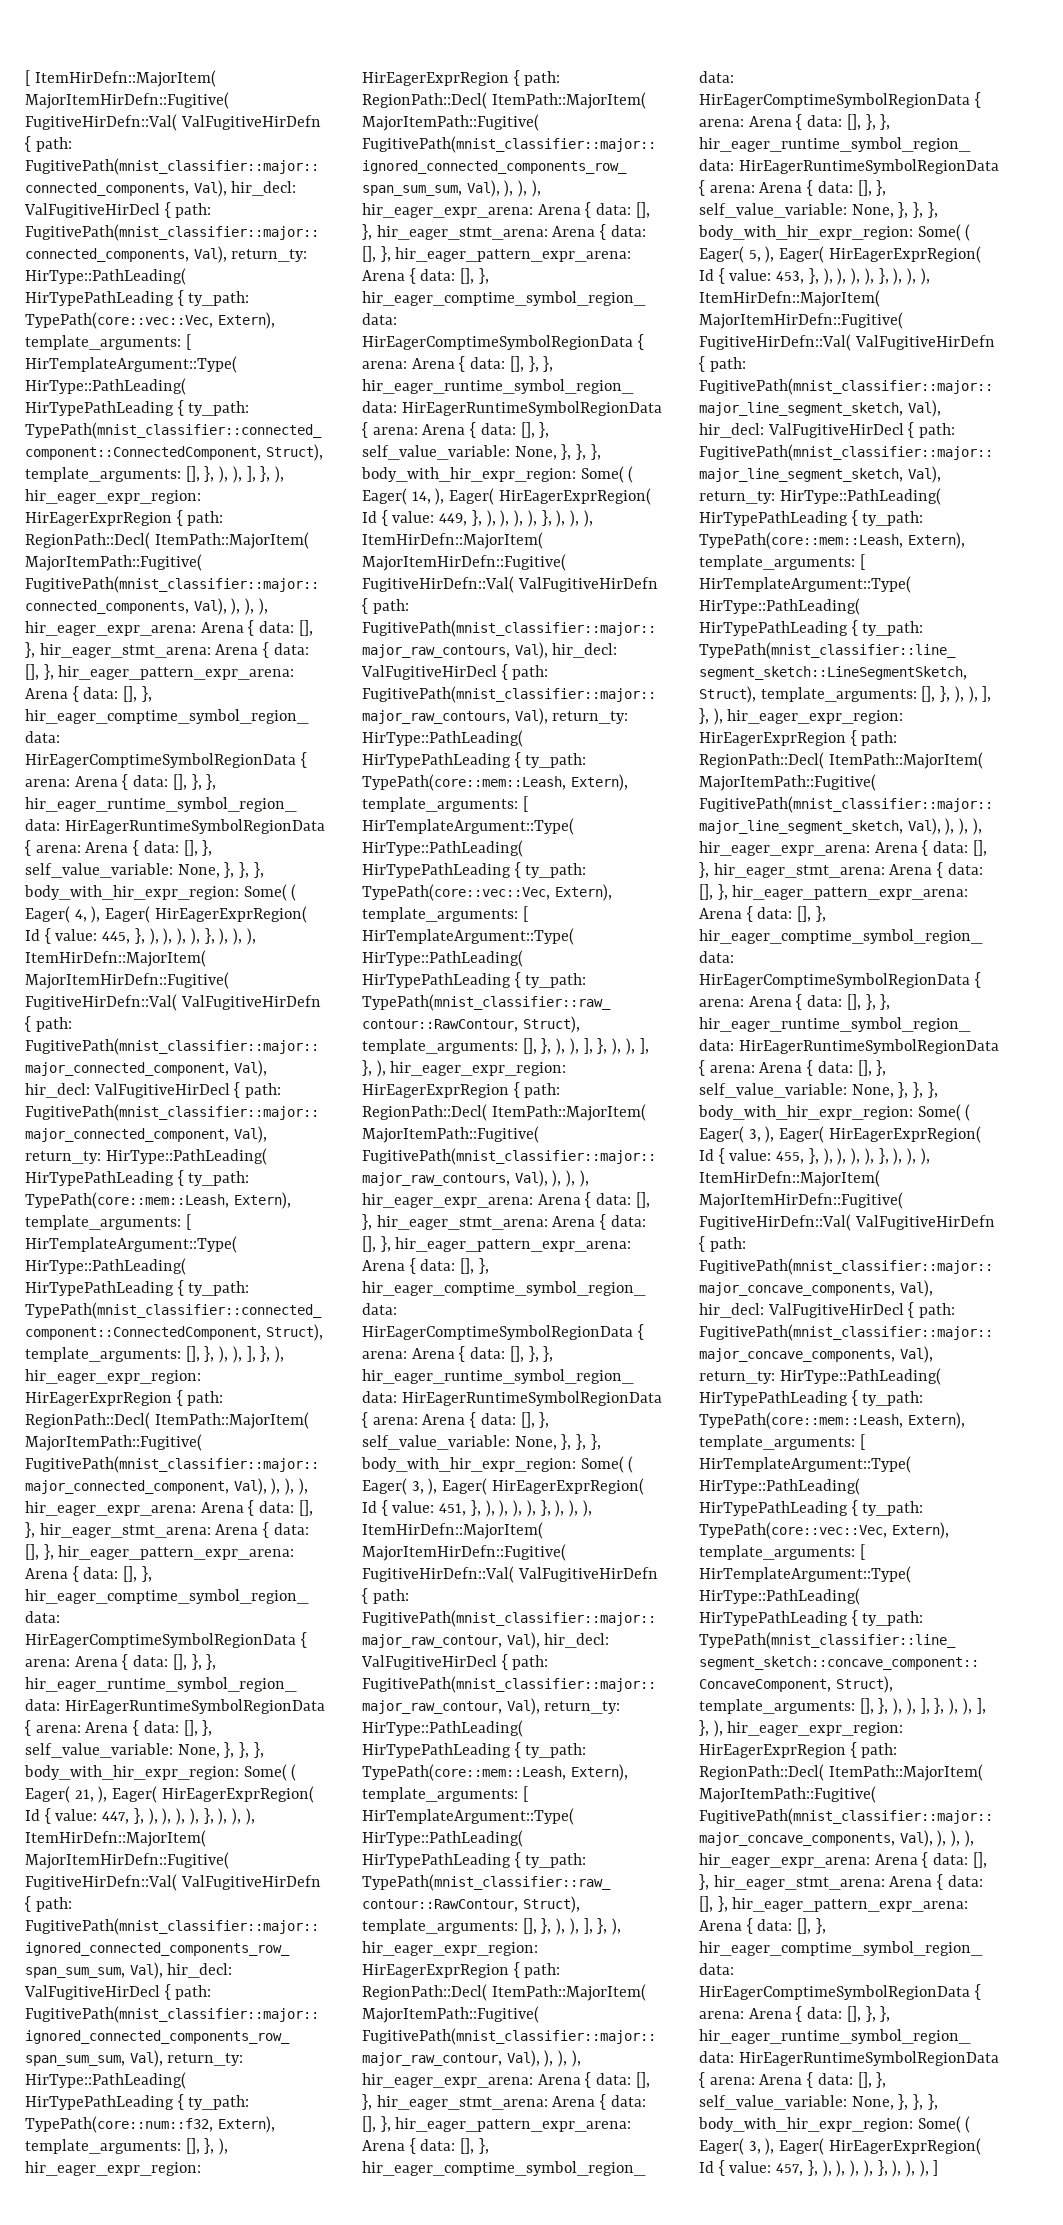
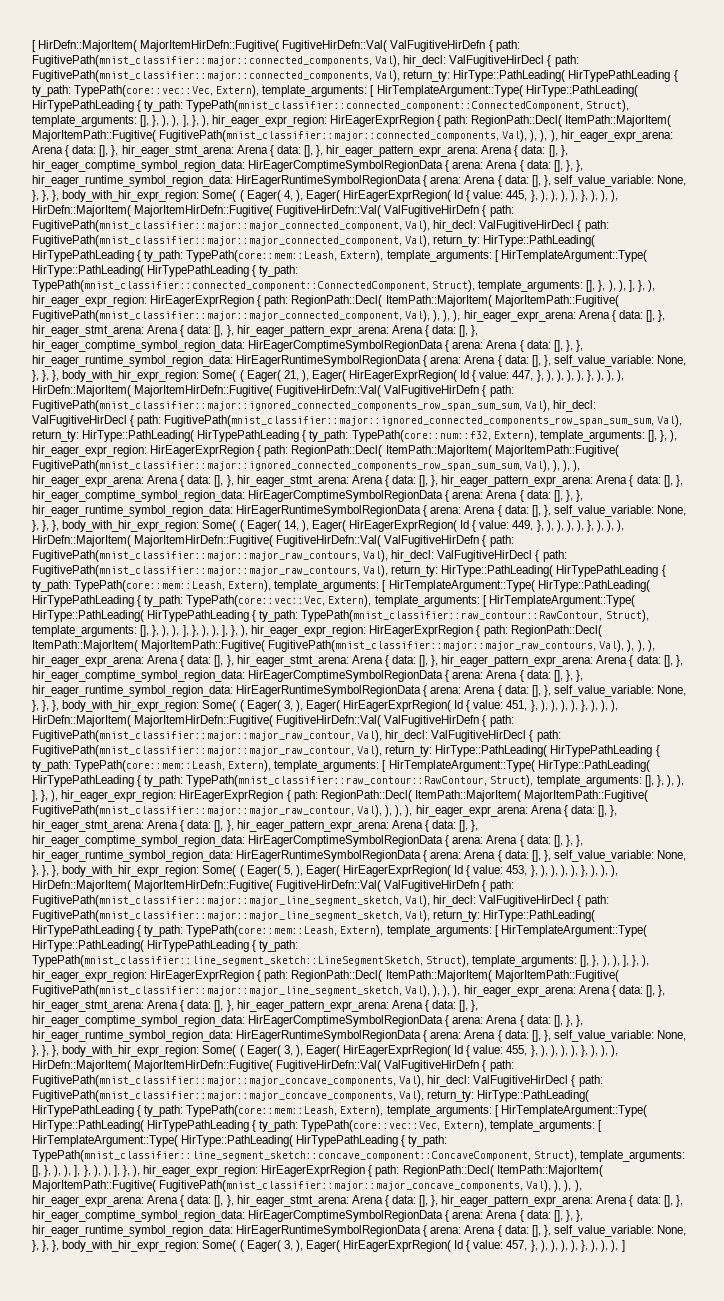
- [ ItemHirDefn::MajorItem( MajorItemHirDefn::Fugitive( FugitiveHirDefn::Val( ValFugitiveHirDefn { path:
+ [ HirDefn::MajorItem( MajorItemHirDefn::Fugitive( FugitiveHirDefn::Val( ValFugitiveHirDefn { path:
- 445, }, ), ), ), ), }, ), ), ), ItemHirDefn::MajorItem( MajorItemHirDefn::Fugitive( FugitiveHirDefn::Val( ValFugitiveHirDefn { path:
+ 445, }, ), ), ), ), }, ), ), ), HirDefn::MajorItem( MajorItemHirDefn::Fugitive( FugitiveHirDefn::Val( ValFugitiveHirDefn { path:
- 447, }, ), ), ), ), }, ), ), ), ItemHirDefn::MajorItem( MajorItemHirDefn::Fugitive( FugitiveHirDefn::Val( ValFugitiveHirDefn { path:
+ 447, }, ), ), ), ), }, ), ), ), HirDefn::MajorItem( MajorItemHirDefn::Fugitive( FugitiveHirDefn::Val( ValFugitiveHirDefn { path:
- 449, }, ), ), ), ), }, ), ), ), ItemHirDefn::MajorItem( MajorItemHirDefn::Fugitive( FugitiveHirDefn::Val( ValFugitiveHirDefn { path:
+ 449, }, ), ), ), ), }, ), ), ), HirDefn::MajorItem( MajorItemHirDefn::Fugitive( FugitiveHirDefn::Val( ValFugitiveHirDefn { path:
- 451, }, ), ), ), ), }, ), ), ), ItemHirDefn::MajorItem( MajorItemHirDefn::Fugitive( FugitiveHirDefn::Val( ValFugitiveHirDefn { path:
+ 451, }, ), ), ), ), }, ), ), ), HirDefn::MajorItem( MajorItemHirDefn::Fugitive( FugitiveHirDefn::Val( ValFugitiveHirDefn { path:
- 453, }, ), ), ), ), }, ), ), ), ItemHirDefn::MajorItem( MajorItemHirDefn::Fugitive( FugitiveHirDefn::Val( ValFugitiveHirDefn { path:
+ 453, }, ), ), ), ), }, ), ), ), HirDefn::MajorItem( MajorItemHirDefn::Fugitive( FugitiveHirDefn::Val( ValFugitiveHirDefn { path:
- 455, }, ), ), ), ), }, ), ), ), ItemHirDefn::MajorItem( MajorItemHirDefn::Fugitive( FugitiveHirDefn::Val( ValFugitiveHirDefn { path:
+ 455, }, ), ), ), ), }, ), ), ), HirDefn::MajorItem( MajorItemHirDefn::Fugitive( FugitiveHirDefn::Val( ValFugitiveHirDefn { path:

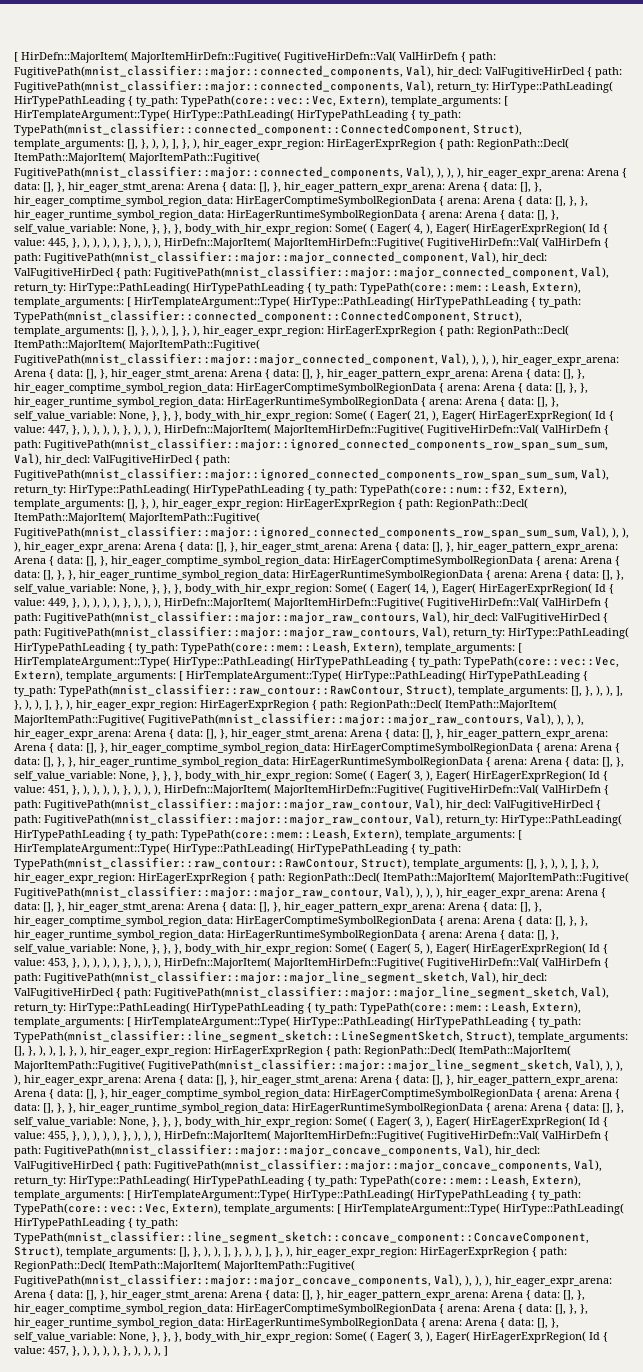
- [ HirDefn::MajorItem( MajorItemHirDefn::Fugitive( FugitiveHirDefn::Val( ValFugitiveHirDefn { path:
+ [ HirDefn::MajorItem( MajorItemHirDefn::Fugitive( FugitiveHirDefn::Val( ValHirDefn { path:
- 445, }, ), ), ), ), }, ), ), ), HirDefn::MajorItem( MajorItemHirDefn::Fugitive( FugitiveHirDefn::Val( ValFugitiveHirDefn { path:
+ 445, }, ), ), ), ), }, ), ), ), HirDefn::MajorItem( MajorItemHirDefn::Fugitive( FugitiveHirDefn::Val( ValHirDefn { path:
- 447, }, ), ), ), ), }, ), ), ), HirDefn::MajorItem( MajorItemHirDefn::Fugitive( FugitiveHirDefn::Val( ValFugitiveHirDefn { path:
+ 447, }, ), ), ), ), }, ), ), ), HirDefn::MajorItem( MajorItemHirDefn::Fugitive( FugitiveHirDefn::Val( ValHirDefn { path:
- 449, }, ), ), ), ), }, ), ), ), HirDefn::MajorItem( MajorItemHirDefn::Fugitive( FugitiveHirDefn::Val( ValFugitiveHirDefn { path:
+ 449, }, ), ), ), ), }, ), ), ), HirDefn::MajorItem( MajorItemHirDefn::Fugitive( FugitiveHirDefn::Val( ValHirDefn { path:
- 451, }, ), ), ), ), }, ), ), ), HirDefn::MajorItem( MajorItemHirDefn::Fugitive( FugitiveHirDefn::Val( ValFugitiveHirDefn { path:
+ 451, }, ), ), ), ), }, ), ), ), HirDefn::MajorItem( MajorItemHirDefn::Fugitive( FugitiveHirDefn::Val( ValHirDefn { path:
- 453, }, ), ), ), ), }, ), ), ), HirDefn::MajorItem( MajorItemHirDefn::Fugitive( FugitiveHirDefn::Val( ValFugitiveHirDefn { path:
+ 453, }, ), ), ), ), }, ), ), ), HirDefn::MajorItem( MajorItemHirDefn::Fugitive( FugitiveHirDefn::Val( ValHirDefn { path:
- 455, }, ), ), ), ), }, ), ), ), HirDefn::MajorItem( MajorItemHirDefn::Fugitive( FugitiveHirDefn::Val( ValFugitiveHirDefn { path:
+ 455, }, ), ), ), ), }, ), ), ), HirDefn::MajorItem( MajorItemHirDefn::Fugitive( FugitiveHirDefn::Val( ValHirDefn { path:

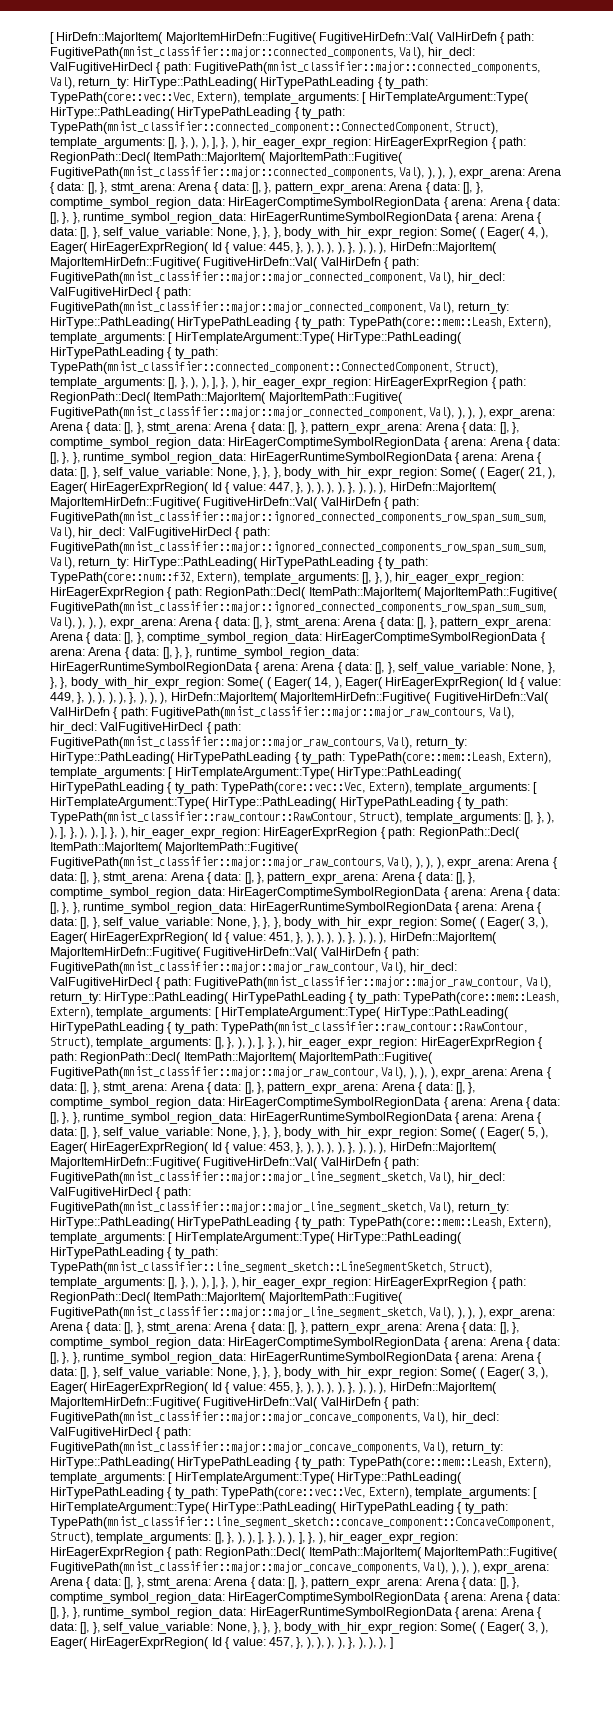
- RegionPath::Decl( ItemPath::MajorItem( MajorItemPath::Fugitive( FugitivePath(mnist_classifier::major::connected_components, Val), ), ), ), hir_eager_expr_arena: Arena { data: [], }, hir_eager_stmt_arena: Arena { data: [], }, hir_eager_pattern_expr_arena: Arena { data: [], }, hir_eager_comptime_symbol_region_data: HirEagerComptimeSymbolRegionData { arena: Arena { data: [], }, }, hir_eager_runtime_symbol_region_data:
+ RegionPath::Decl( ItemPath::MajorItem( MajorItemPath::Fugitive( FugitivePath(mnist_classifier::major::connected_components, Val), ), ), ), expr_arena: Arena { data: [], }, stmt_arena: Arena { data: [], }, pattern_expr_arena: Arena { data: [], }, comptime_symbol_region_data: HirEagerComptimeSymbolRegionData { arena: Arena { data: [], }, }, runtime_symbol_region_data:
- RegionPath::Decl( ItemPath::MajorItem( MajorItemPath::Fugitive( FugitivePath(mnist_classifier::major::major_connected_component, Val), ), ), ), hir_eager_expr_arena: Arena { data: [], }, hir_eager_stmt_arena: Arena { data: [], }, hir_eager_pattern_expr_arena: Arena { data: [], }, hir_eager_comptime_symbol_region_data: HirEagerComptimeSymbolRegionData { arena: Arena { data: [], }, }, hir_eager_runtime_symbol_region_data:
+ RegionPath::Decl( ItemPath::MajorItem( MajorItemPath::Fugitive( FugitivePath(mnist_classifier::major::major_connected_component, Val), ), ), ), expr_arena: Arena { data: [], }, stmt_arena: Arena { data: [], }, pattern_expr_arena: Arena { data: [], }, comptime_symbol_region_data: HirEagerComptimeSymbolRegionData { arena: Arena { data: [], }, }, runtime_symbol_region_data:
- RegionPath::Decl( ItemPath::MajorItem( MajorItemPath::Fugitive( FugitivePath(mnist_classifier::major::ignored_connected_components_row_span_sum_sum, Val), ), ), ), hir_eager_expr_arena: Arena { data: [], }, hir_eager_stmt_arena: Arena { data: [], }, hir_eager_pattern_expr_arena: Arena { data: [], }, hir_eager_comptime_symbol_region_data: HirEagerComptimeSymbolRegionData { arena: Arena { data: [], }, }, hir_eager_runtime_symbol_region_data:
+ RegionPath::Decl( ItemPath::MajorItem( MajorItemPath::Fugitive( FugitivePath(mnist_classifier::major::ignored_connected_components_row_span_sum_sum, Val), ), ), ), expr_arena: Arena { data: [], }, stmt_arena: Arena { data: [], }, pattern_expr_arena: Arena { data: [], }, comptime_symbol_region_data: HirEagerComptimeSymbolRegionData { arena: Arena { data: [], }, }, runtime_symbol_region_data:
- RegionPath::Decl( ItemPath::MajorItem( MajorItemPath::Fugitive( FugitivePath(mnist_classifier::major::major_raw_contours, Val), ), ), ), hir_eager_expr_arena: Arena { data: [], }, hir_eager_stmt_arena: Arena { data: [], }, hir_eager_pattern_expr_arena: Arena { data: [], }, hir_eager_comptime_symbol_region_data: HirEagerComptimeSymbolRegionData { arena: Arena { data: [], }, }, hir_eager_runtime_symbol_region_data:
+ RegionPath::Decl( ItemPath::MajorItem( MajorItemPath::Fugitive( FugitivePath(mnist_classifier::major::major_raw_contours, Val), ), ), ), expr_arena: Arena { data: [], }, stmt_arena: Arena { data: [], }, pattern_expr_arena: Arena { data: [], }, comptime_symbol_region_data: HirEagerComptimeSymbolRegionData { arena: Arena { data: [], }, }, runtime_symbol_region_data:
- RegionPath::Decl( ItemPath::MajorItem( MajorItemPath::Fugitive( FugitivePath(mnist_classifier::major::major_raw_contour, Val), ), ), ), hir_eager_expr_arena: Arena { data: [], }, hir_eager_stmt_arena: Arena { data: [], }, hir_eager_pattern_expr_arena: Arena { data: [], }, hir_eager_comptime_symbol_region_data: HirEagerComptimeSymbolRegionData { arena: Arena { data: [], }, }, hir_eager_runtime_symbol_region_data:
+ RegionPath::Decl( ItemPath::MajorItem( MajorItemPath::Fugitive( FugitivePath(mnist_classifier::major::major_raw_contour, Val), ), ), ), expr_arena: Arena { data: [], }, stmt_arena: Arena { data: [], }, pattern_expr_arena: Arena { data: [], }, comptime_symbol_region_data: HirEagerComptimeSymbolRegionData { arena: Arena { data: [], }, }, runtime_symbol_region_data:
- RegionPath::Decl( ItemPath::MajorItem( MajorItemPath::Fugitive( FugitivePath(mnist_classifier::major::major_line_segment_sketch, Val), ), ), ), hir_eager_expr_arena: Arena { data: [], }, hir_eager_stmt_arena: Arena { data: [], }, hir_eager_pattern_expr_arena: Arena { data: [], }, hir_eager_comptime_symbol_region_data: HirEagerComptimeSymbolRegionData { arena: Arena { data: [], }, }, hir_eager_runtime_symbol_region_data:
+ RegionPath::Decl( ItemPath::MajorItem( MajorItemPath::Fugitive( FugitivePath(mnist_classifier::major::major_line_segment_sketch, Val), ), ), ), expr_arena: Arena { data: [], }, stmt_arena: Arena { data: [], }, pattern_expr_arena: Arena { data: [], }, comptime_symbol_region_data: HirEagerComptimeSymbolRegionData { arena: Arena { data: [], }, }, runtime_symbol_region_data:
- RegionPath::Decl( ItemPath::MajorItem( MajorItemPath::Fugitive( FugitivePath(mnist_classifier::major::major_concave_components, Val), ), ), ), hir_eager_expr_arena: Arena { data: [], }, hir_eager_stmt_arena: Arena { data: [], }, hir_eager_pattern_expr_arena: Arena { data: [], }, hir_eager_comptime_symbol_region_data: HirEagerComptimeSymbolRegionData { arena: Arena { data: [], }, }, hir_eager_runtime_symbol_region_data:
+ RegionPath::Decl( ItemPath::MajorItem( MajorItemPath::Fugitive( FugitivePath(mnist_classifier::major::major_concave_components, Val), ), ), ), expr_arena: Arena { data: [], }, stmt_arena: Arena { data: [], }, pattern_expr_arena: Arena { data: [], }, comptime_symbol_region_data: HirEagerComptimeSymbolRegionData { arena: Arena { data: [], }, }, runtime_symbol_region_data:

